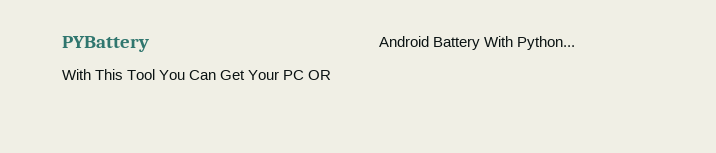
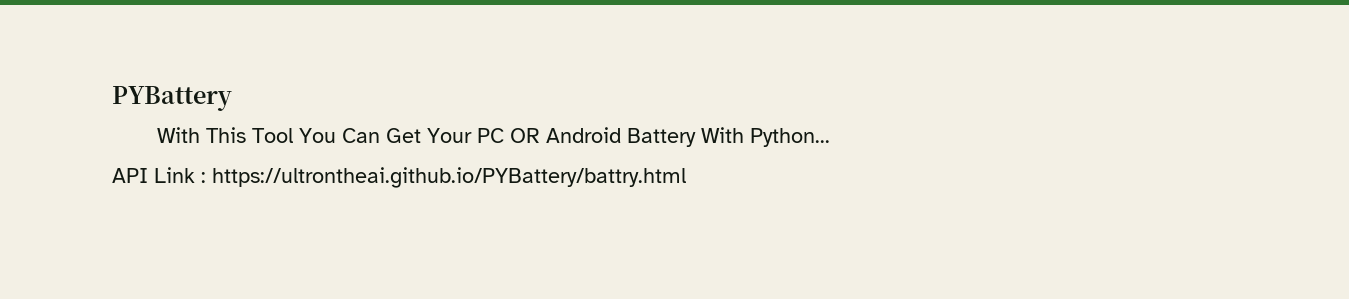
+ API Link : https://ultrontheai.github.io/PYBattery/battry.html

